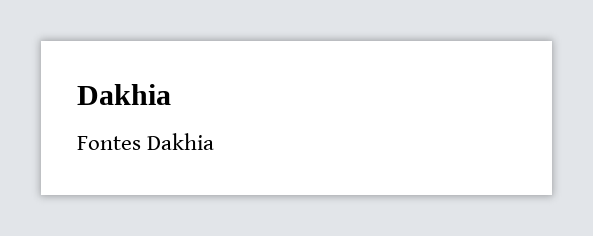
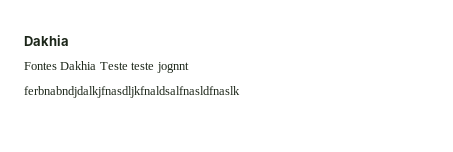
- Fontes Dakhia
+ Fontes Dakhia Teste teste jognnt
+ ferbnabndjdalkjfnasdljkfnaldsalfnasldfnaslk

